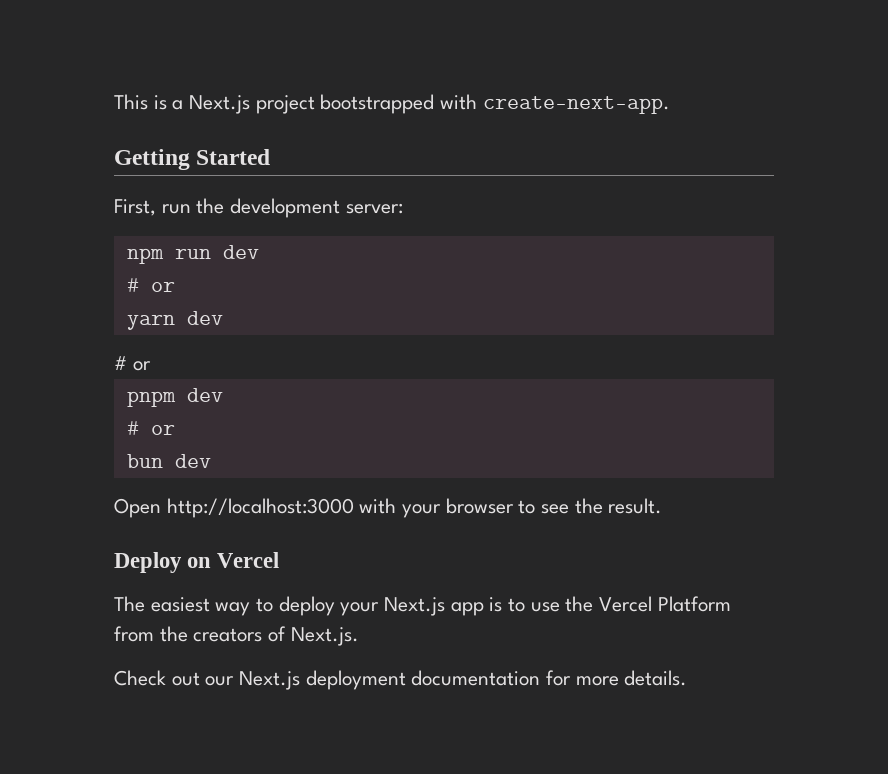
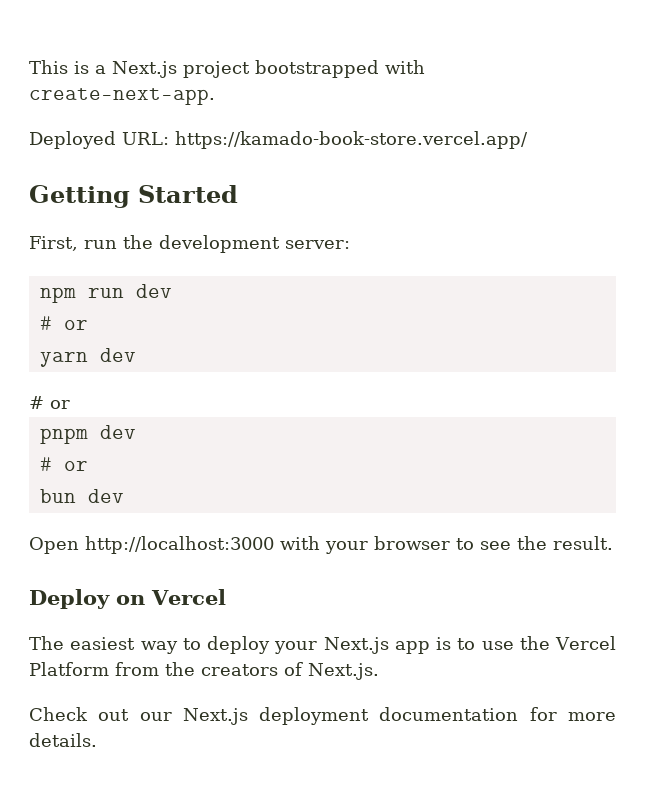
+ Deployed URL: https://kamado-book-store.vercel.app/

